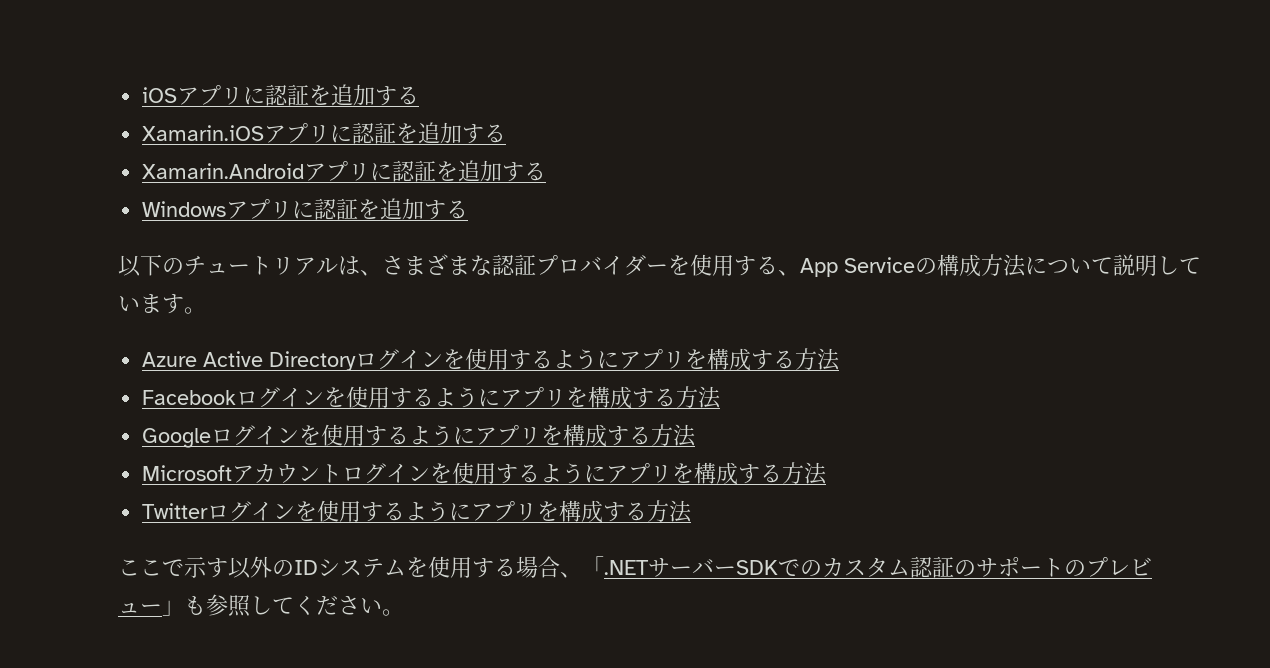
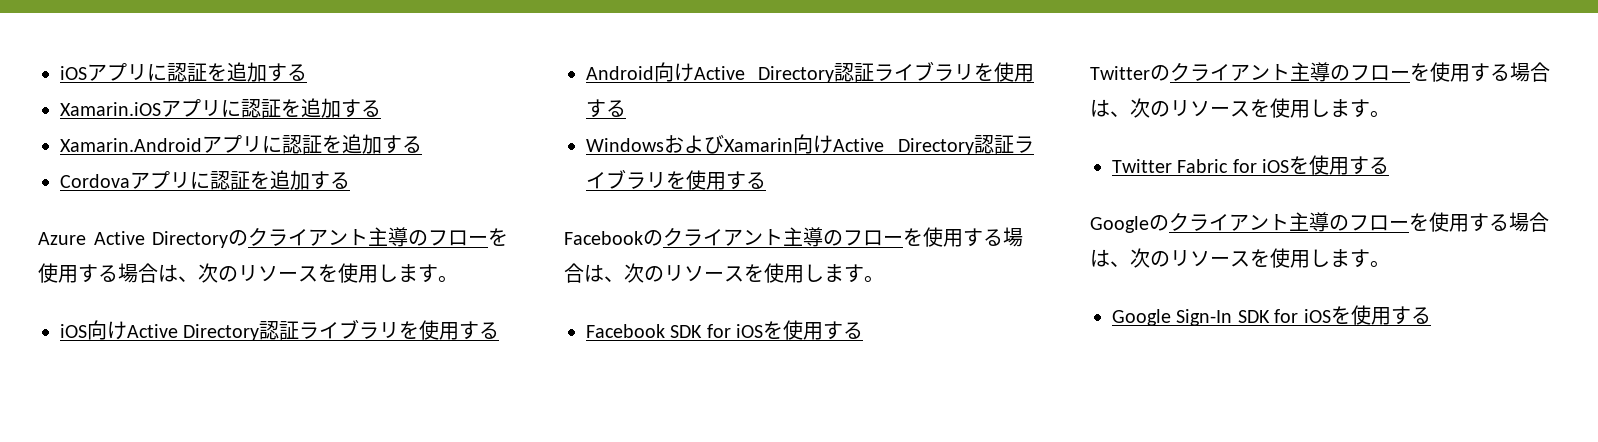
- Windowsアプリに認証を追加する
- 以下のチュートリアルは、さまざまな認証プロバイダーを使用する、App Serviceの構成方法について説明しています。
- Azure Active Directoryログインを使用するようにアプリを構成する方法
- Facebookログインを使用するようにアプリを構成する方法
- Googleログインを使用するようにアプリを構成する方法
- Microsoftアカウントログインを使用するようにアプリを構成する方法
- Twitterログインを使用するようにアプリを構成する方法
- ここで示す以外のIDシステムを使用する場合、「.NETサーバーSDKでのカスタム認証のサポートのプレビュー」も参照してください。
+ Cordovaアプリに認証を追加する
+ Azure Active Directoryのクライアント主導のフローを使用する場合は、次のリソースを使用します。
+ iOS向けActive Directory認証ライブラリを使用する
+ Android向けActive Directory認証ライブラリを使用する
+ WindowsおよびXamarin向けActive Directory認証ライブラリを使用する
+ Facebookのクライアント主導のフローを使用する場合は、次のリソースを使用します。
+ Facebook SDK for iOSを使用する
+ Twitterのクライアント主導のフローを使用する場合は、次のリソースを使用します。
+ Twitter Fabric for iOSを使用する
+ Googleのクライアント主導のフローを使用する場合は、次のリソースを使用します。
+ Google Sign-In SDK for iOSを使用する

